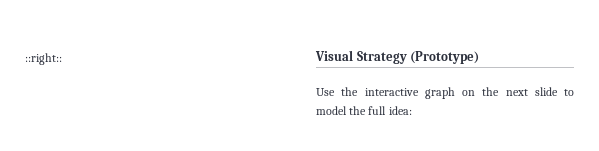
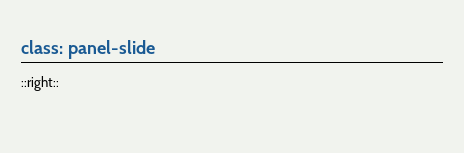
+ class: panel-slide
- Visual Strategy (Prototype)
- Use the interactive graph on the next slide to model the full idea:

